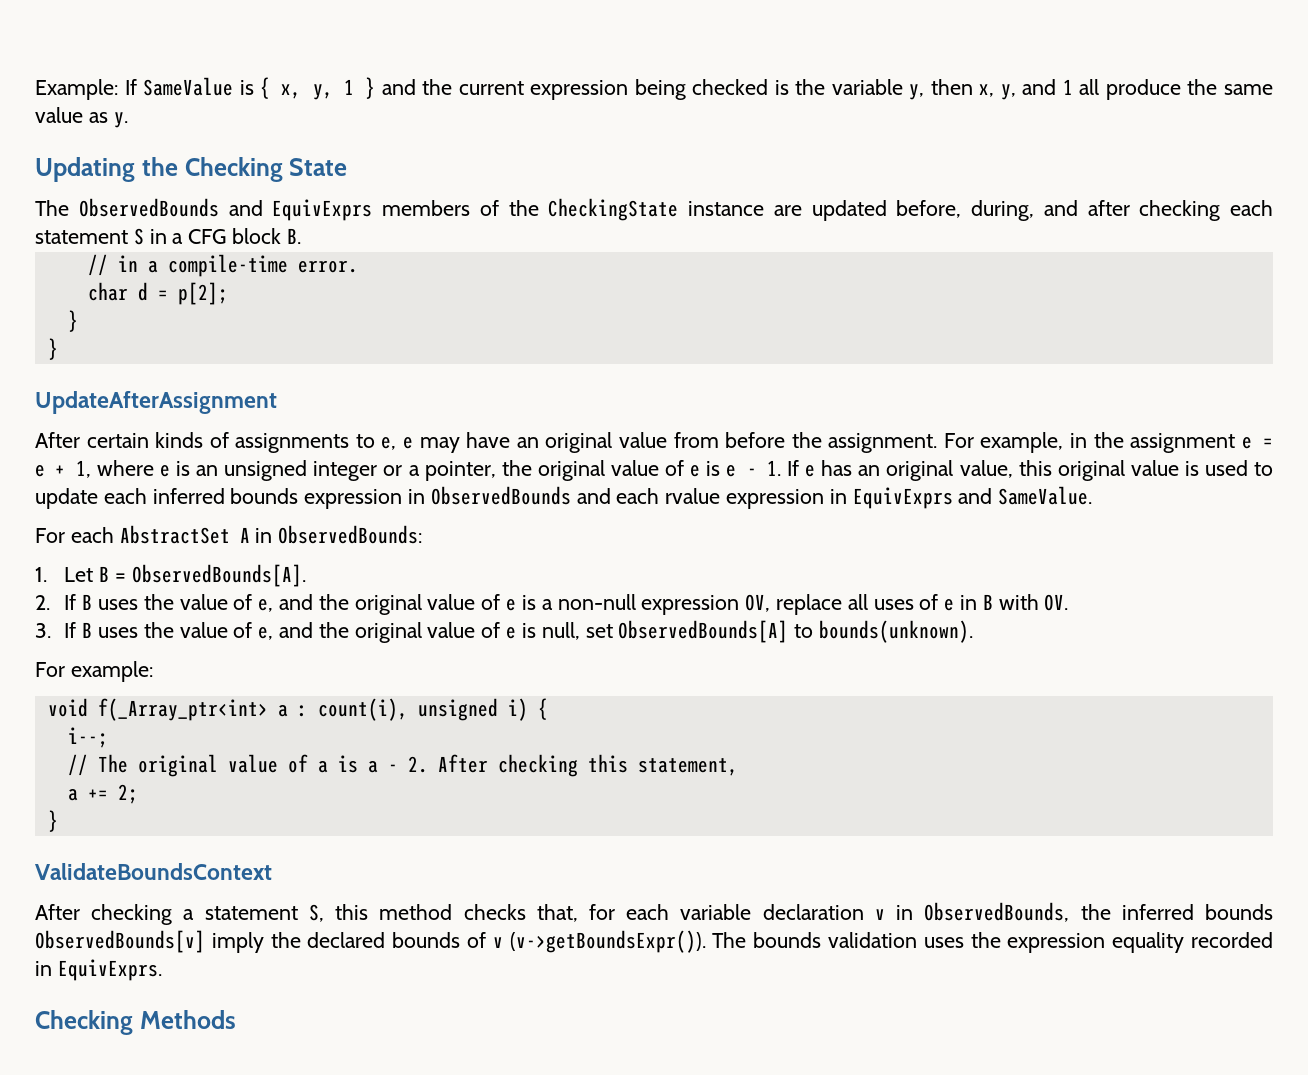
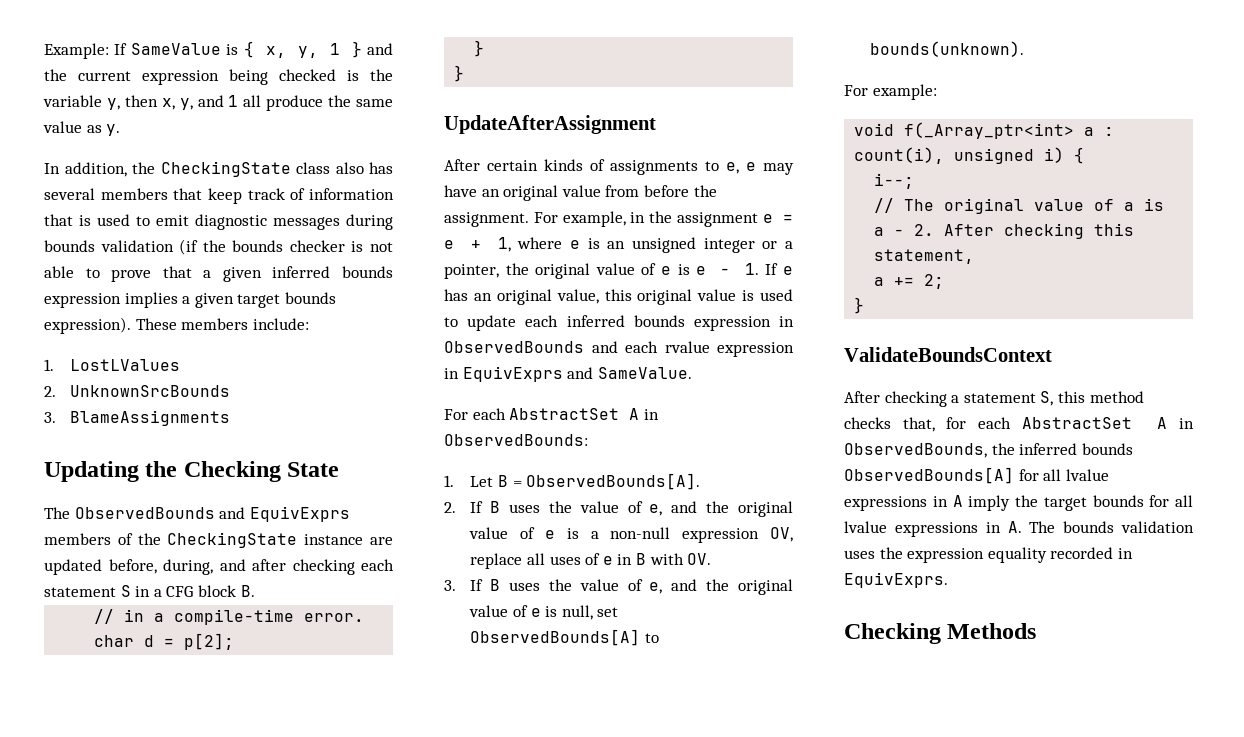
+ In addition, the CheckingState class also has several members that keep track of information that is used to emit diagnostic messages during bounds validation (if the bounds checker is not able to prove that a given inferred bounds expression implies a given target bounds expression). These members include:
+ 1. LostLValues
+ 2. UnknownSrcBounds
+ 3. BlameAssignments
- After checking a statement S, this method checks that, for each variable declaration v in ObservedBounds, the inferred bounds ObservedBounds[v] imply the declared bounds of v (v->getBoundsExpr()). The bounds validation uses the expression equality recorded in EquivExprs.
+ After checking a statement S, this method checks that, for each AbstractSet A in ObservedBounds, the inferred bounds ObservedBounds[A] for all lvalue expressions in A imply the target bounds for all lvalue expressions in A. The bounds validation uses the expression equality recorded in EquivExprs.

